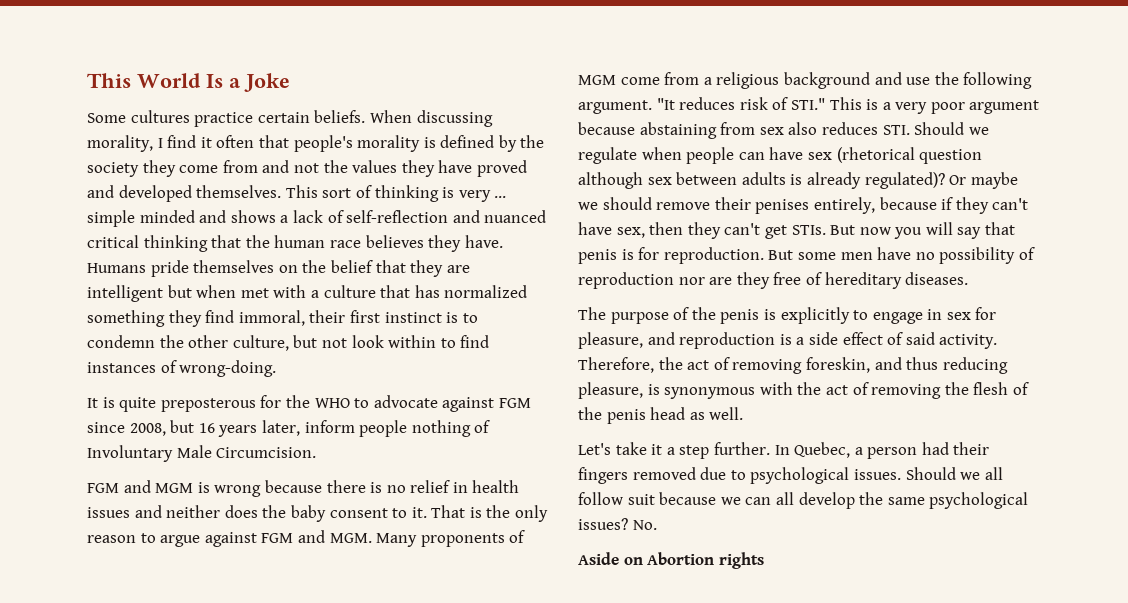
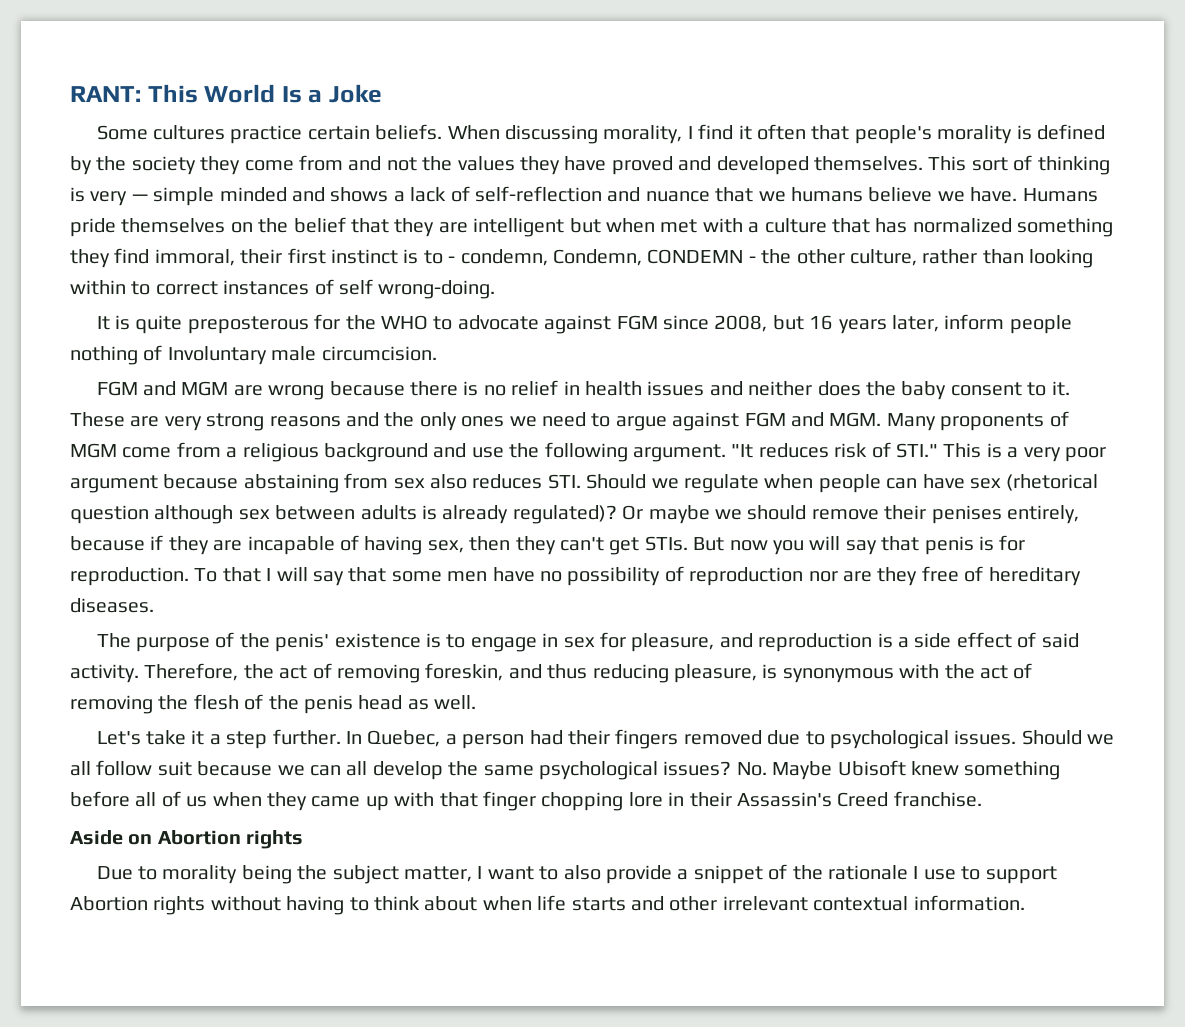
- This World Is a Joke
+ RANT: This World Is a Joke
- This sort of thinking is very ... simple minded and shows a lack of self-reflection and nuanced critical thinking that the human race believes they have.
+ This sort of thinking is very — simple minded and shows a lack of self-reflection and nuance that we humans believe we have.
- Humans pride themselves on the belief that they are intelligent but when met with a culture that has normalized something they find immoral, their first instinct is to condemn the other culture, but not look within to find instances of wrong-doing.
+ Humans pride themselves on the belief that they are intelligent but when met with a culture that has normalized something they find immoral, their first instinct is to - condemn, Condemn, CONDEMN - the other culture, rather than looking within to correct instances of self wrong-doing.
- It is quite preposterous for the WHO to advocate against FGM since 2008, but 16 years later, inform people nothing of Involuntary Male Circumcision.
+ It is quite preposterous for the WHO to advocate against FGM since 2008, but 16 years later, inform people nothing of Involuntary male circumcision.
- FGM and MGM is wrong because there is no relief in health issues and neither does the baby consent to it.
+ FGM and MGM are wrong because there is no relief in health issues and neither does the baby consent to it.
- That is the only reason to argue against FGM and MGM. Many proponents of MGM come from a religious background and use the following argument.
+ These are very strong reasons and the only ones we need to argue against FGM and MGM. Many proponents of MGM come from a religious background and use the following argument.
- Or maybe we should remove their penises entirely, because if they can't have sex, then they can't get STIs.
+ Or maybe we should remove their penises entirely, because if they are incapable of having sex, then they can't get STIs.
- But some men have no possibility of reproduction nor are they free of hereditary diseases.
+ To that I will say that some men have no possibility of reproduction nor are they free of hereditary diseases.
- The purpose of the penis is explicitly to engage in sex for pleasure, and reproduction is a side effect of said activity.
+ The purpose of the penis' existence is to engage in sex for pleasure, and reproduction is a side effect of said activity.
- No.
+ No. Maybe Ubisoft knew something before all of us when they came up with that finger chopping lore in their Assassin's Creed franchise.
  Aside on Abortion rights
+ Due to morality being the subject matter, I want to also provide a snippet of the rationale I use to support Abortion rights without having to think about when life starts and other irrelevant contextual information.

